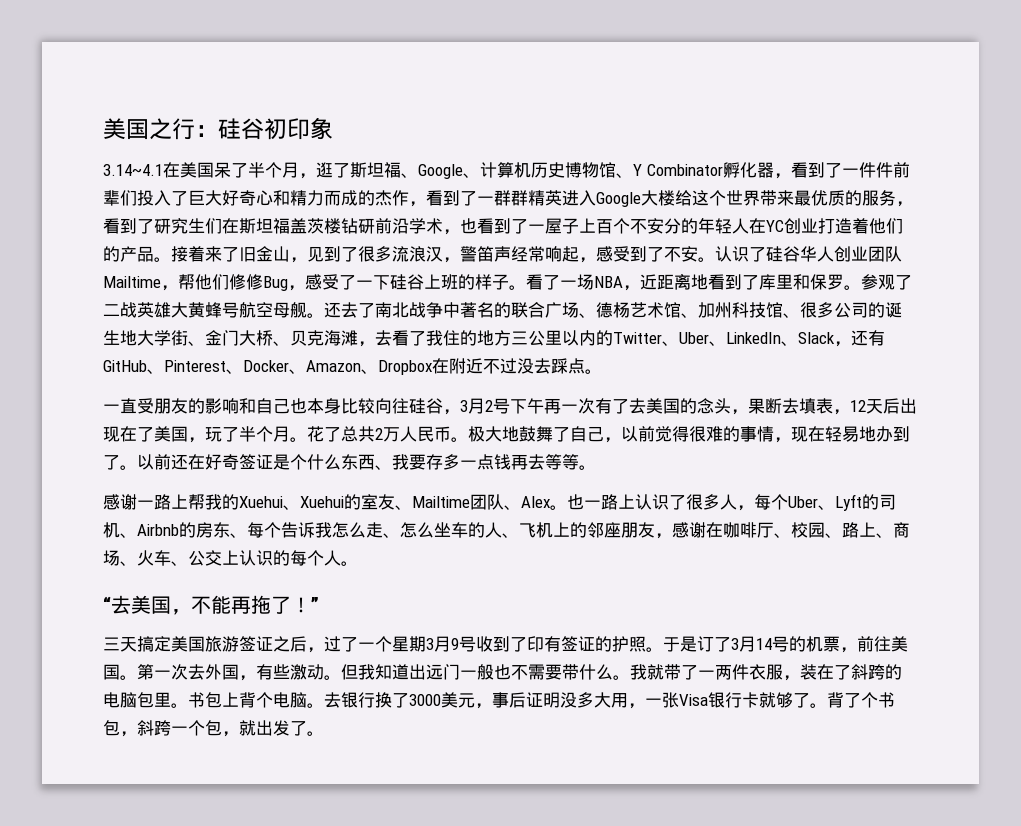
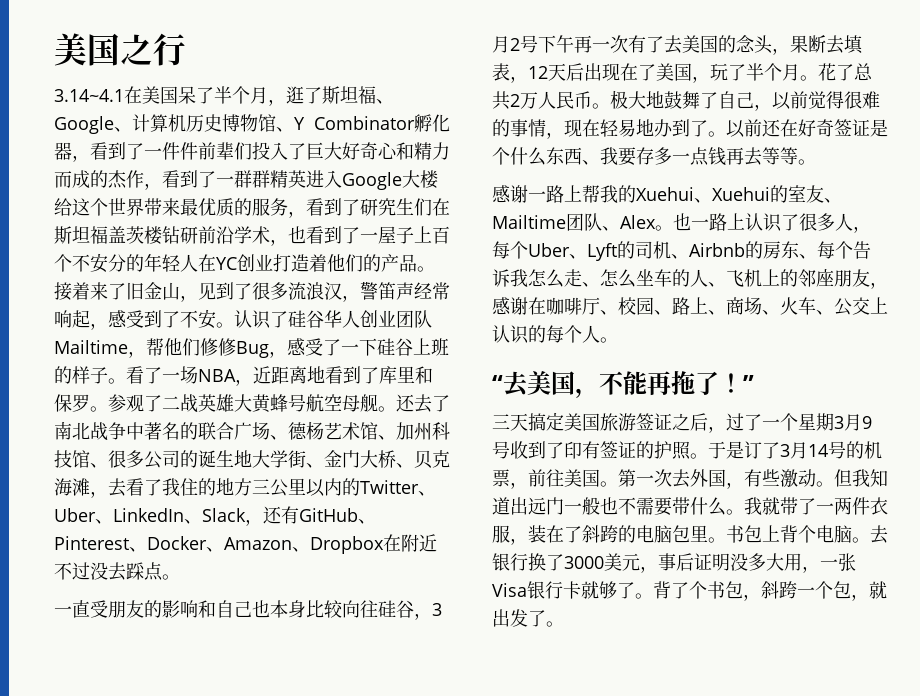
- 美国之行：硅谷初印象
+ 美国之行

